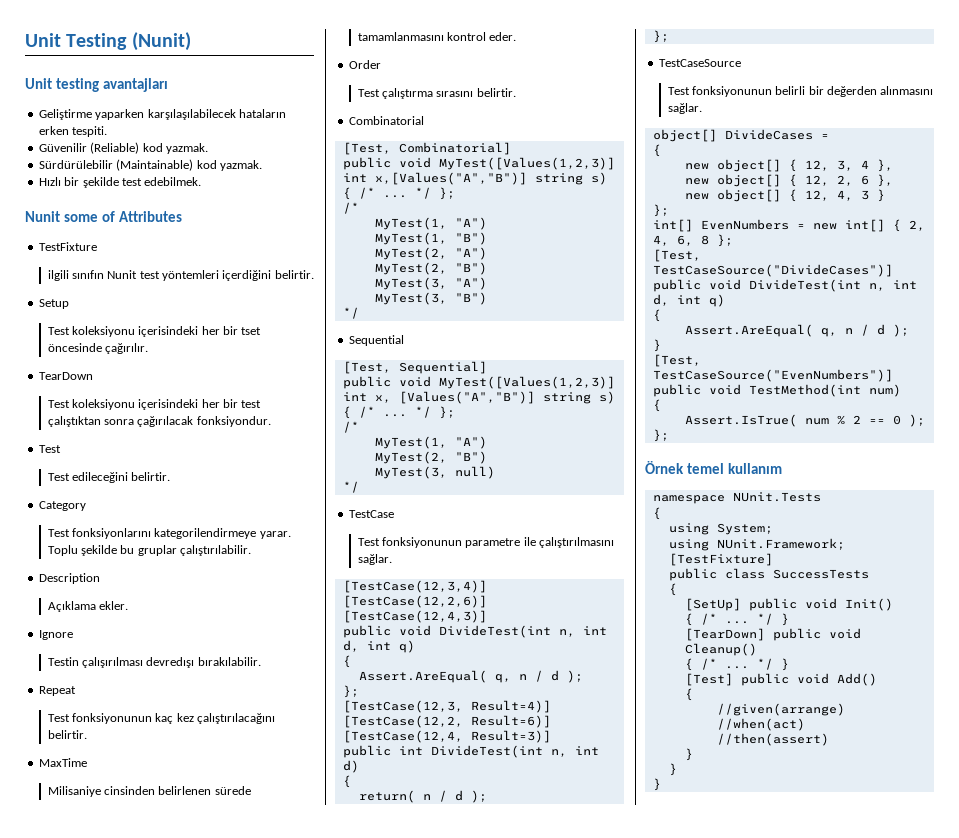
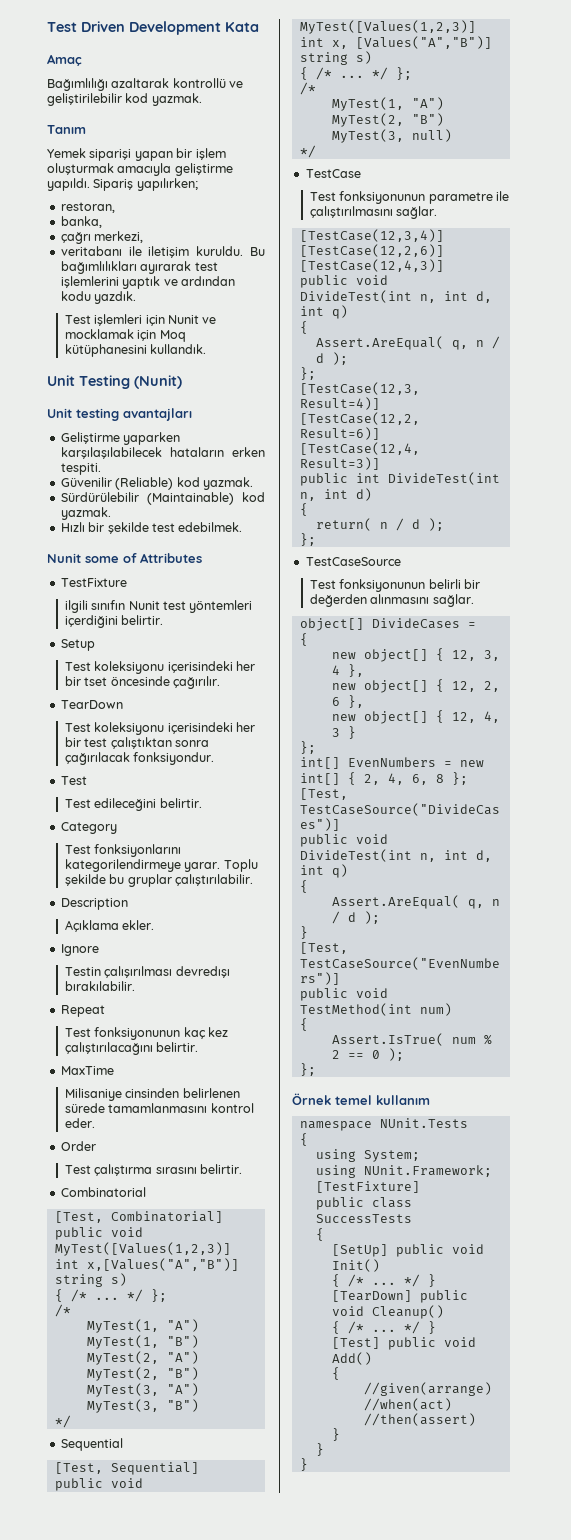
+ Test Driven Development Kata
+ Amaç
+ Bağımlılığı azaltarak kontrollü ve geliştirilebilir kod yazmak.
+ Tanım
+ Yemek siparişi yapan bir işlem oluşturmak amacıyla geliştirme yapıldı. Sipariş yapılırken;
+ restoran,
+ banka,
+ çağrı merkezi,
+ veritabanı ile iletişim kuruldu. Bu bağımlılıkları ayırarak test işlemlerini yaptık ve ardından kodu yazdık.
+ Test işlemleri için Nunit ve mocklamak için Moq kütüphanesini kullandık.

